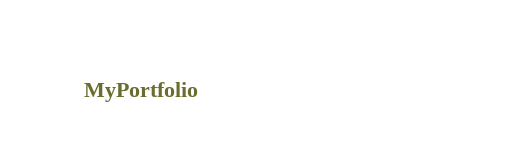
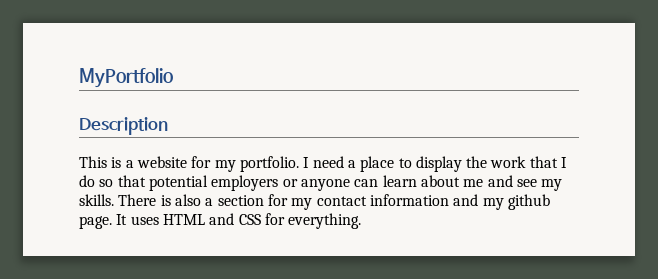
+ Description
+ This is a website for my portfolio. I need a place to display the work that I do so that potential employers or anyone can learn about me and see my skills. There is also a section for my contact information and my github page. It uses HTML and CSS for everything.

